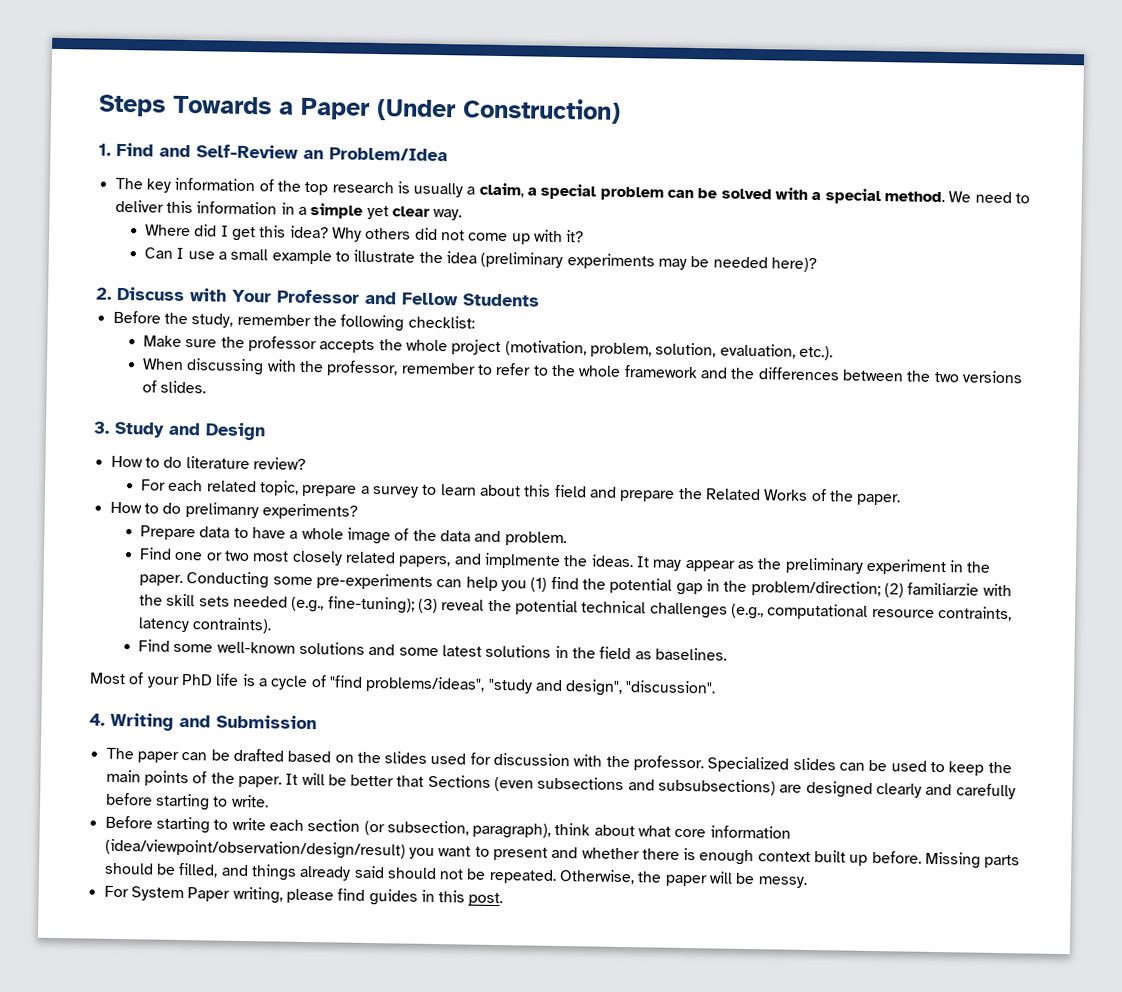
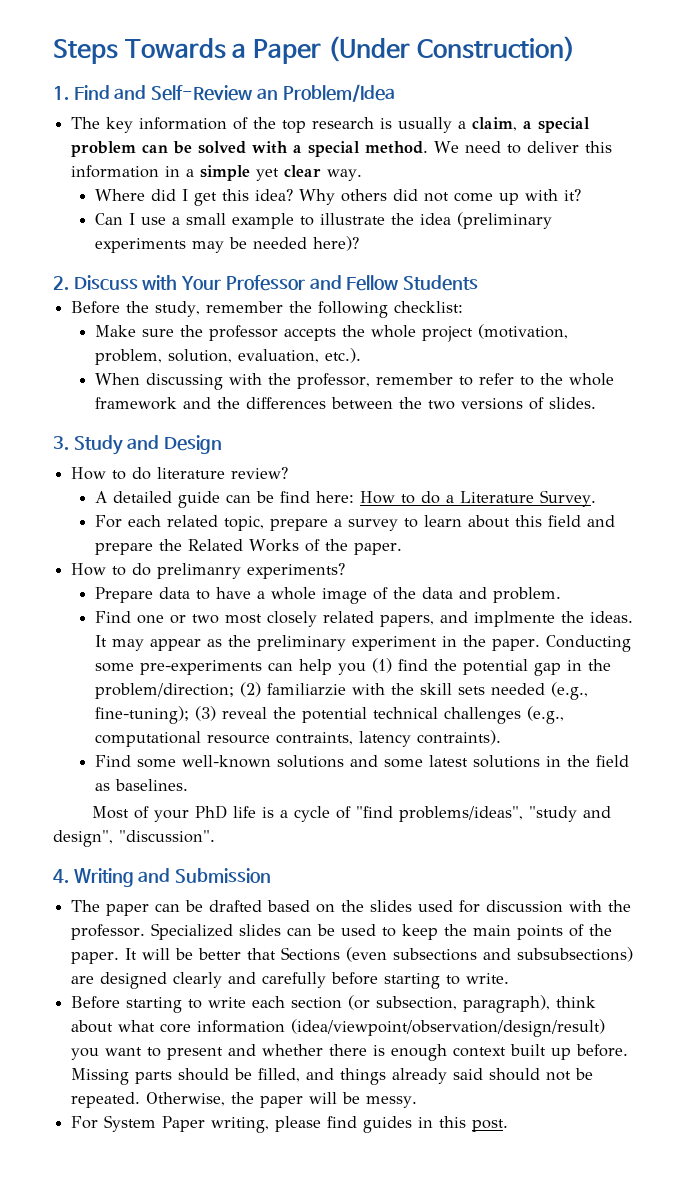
+ A detailed guide can be find here: How to do a Literature Survey.

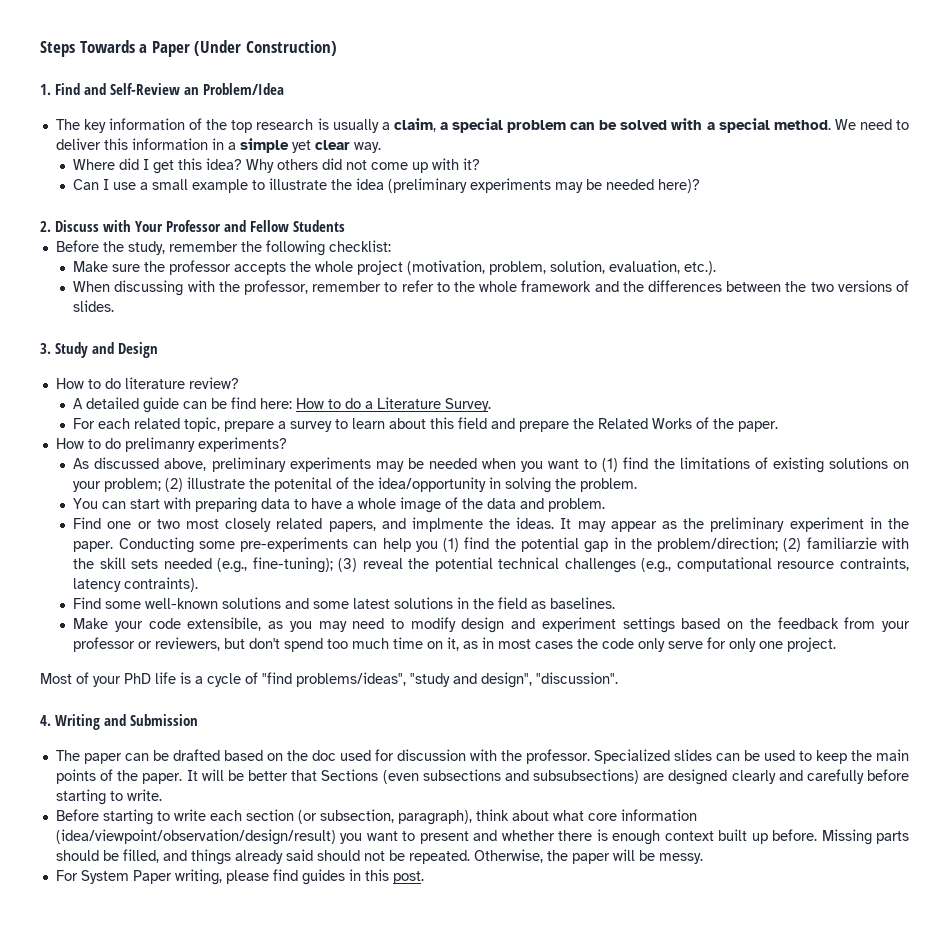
- Prepare data to have a whole image of the data and problem.
+ As discussed above, preliminary experiments may be needed when you want to (1) find the limitations of existing solutions on your problem; (2) illustrate the potenital of the idea/opportunity in solving the problem.
+ You can start with preparing data to have a whole image of the data and problem.
+ Make your code extensibile, as you may need to modify design and experiment settings based on the feedback from your professor or reviewers, but don't spend too much time on it, as in most cases the code only serve for only one project.
- The paper can be drafted based on the slides used for discussion with the professor.
+ The paper can be drafted based on the doc used for discussion with the professor.

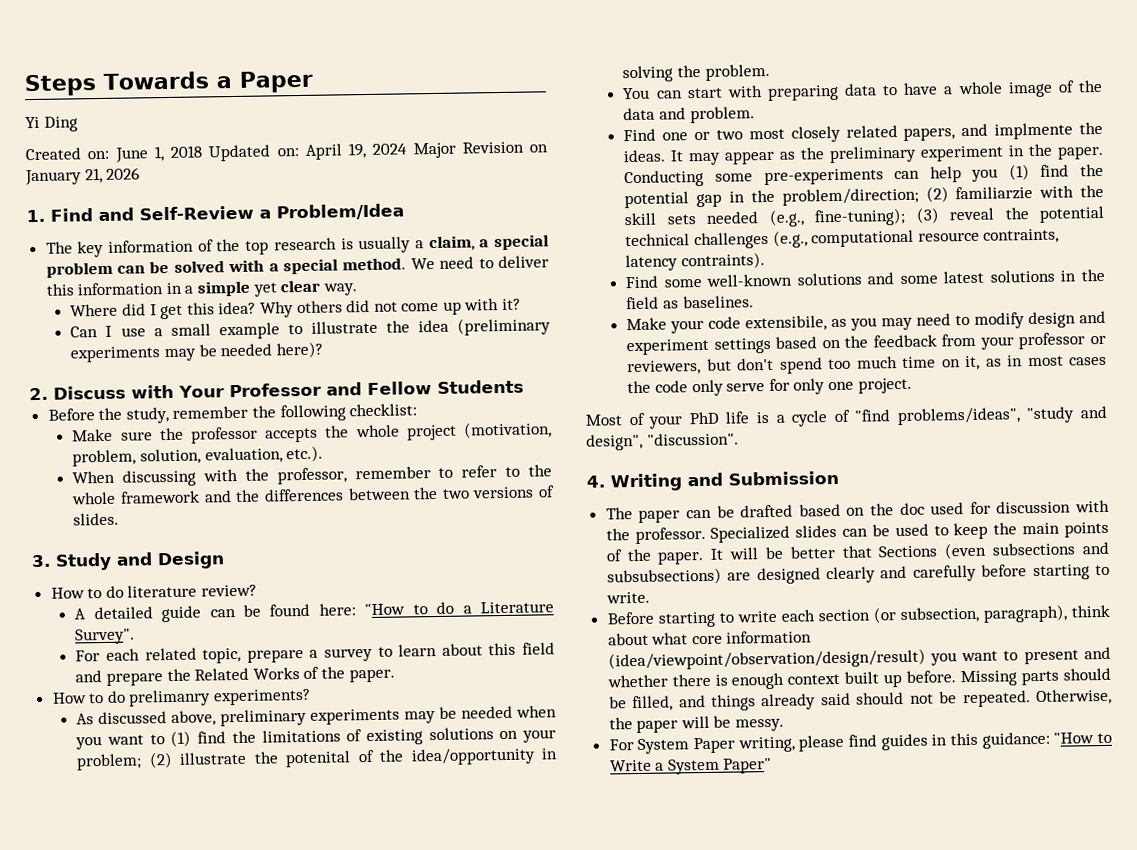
- Steps Towards a Paper (Under Construction)
+ Steps Towards a Paper
+ Yi Ding
+ Created on: June 1, 2018 Updated on: April 19, 2024 Major Revision on January 21, 2026
- 1. Find and Self-Review an Problem/Idea
+ 1. Find and Self-Review a Problem/Idea
- A detailed guide can be find here: How to do a Literature Survey.
+ A detailed guide can be found here: "How to do a Literature Survey".
- For System Paper writing, please find guides in this post.
+ For System Paper writing, please find guides in this guidance: "How to Write a System Paper"

